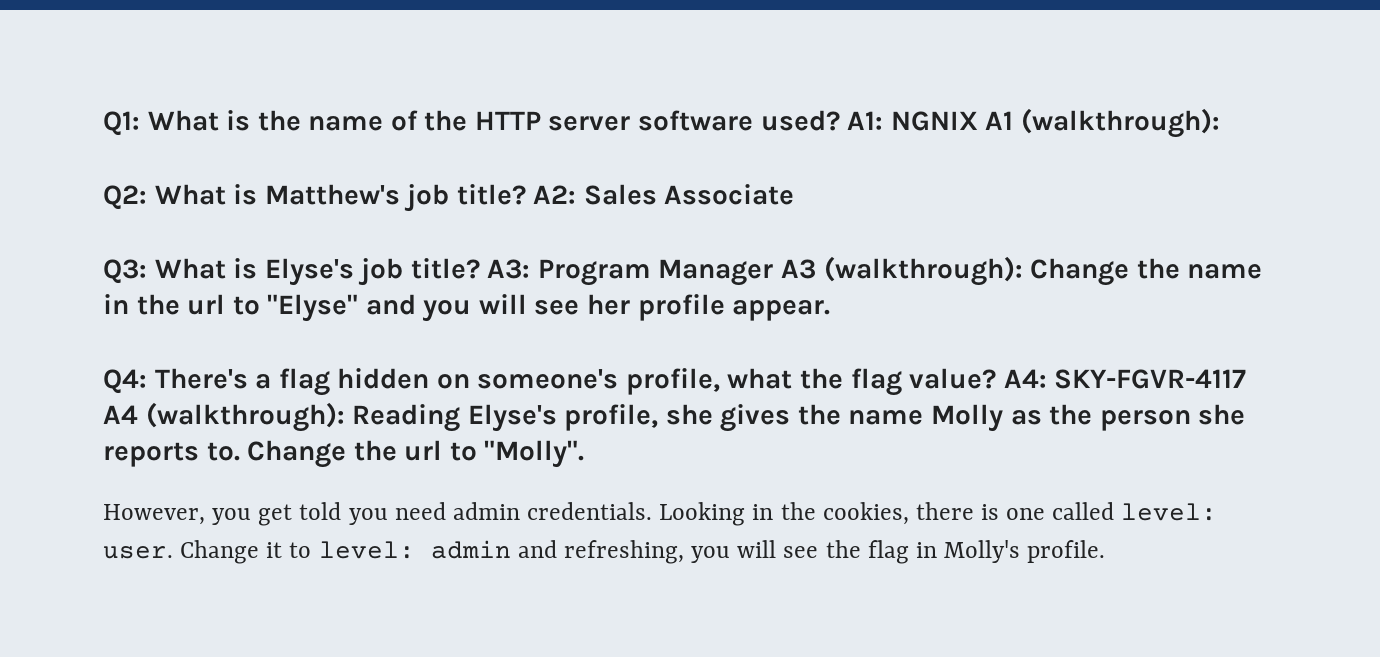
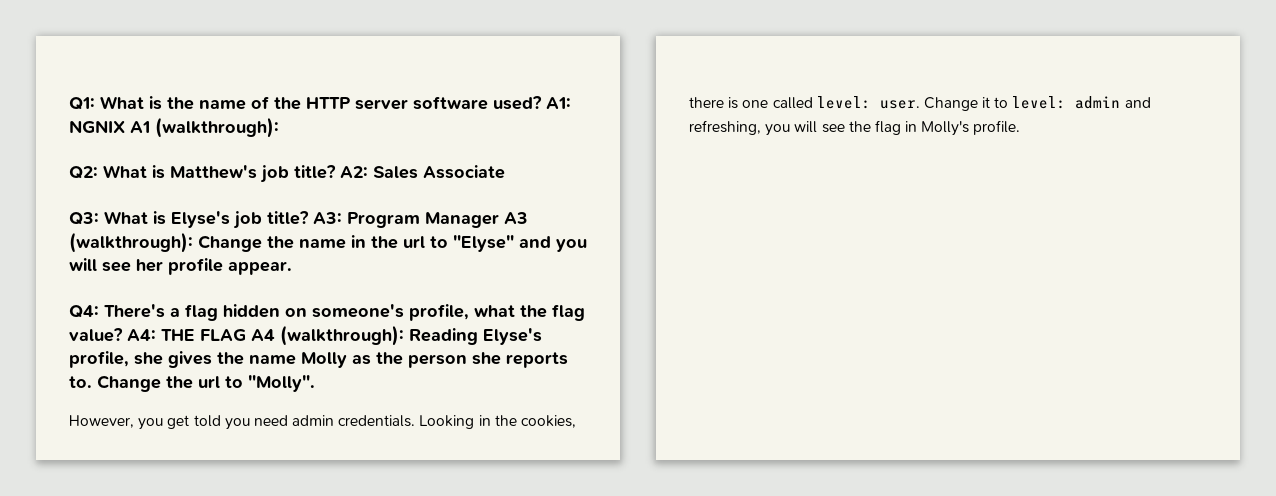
- A4: SKY-FGVR-4117 A4 (walkthrough): Reading Elyse's profile, she gives the name Molly as the person she reports to.
+ A4: THE FLAG A4 (walkthrough): Reading Elyse's profile, she gives the name Molly as the person she reports to.

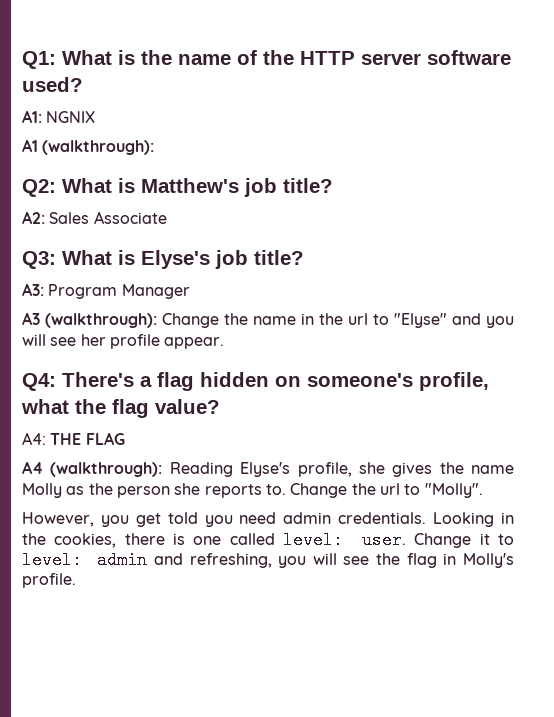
- Q1: What is the name of the HTTP server software used? A1: NGNIX A1 (walkthrough):
+ Q1: What is the name of the HTTP server software used?
+ A1: NGNIX
+ A1 (walkthrough):
- Q2: What is Matthew's job title? A2: Sales Associate
+ Q2: What is Matthew's job title?
+ A2: Sales Associate
- Q3: What is Elyse's job title? A3: Program Manager A3 (walkthrough): Change the name in the url to "Elyse" and you will see her profile appear.
+ Q3: What is Elyse's job title?
+ A3: Program Manager
+ A3 (walkthrough): Change the name in the url to "Elyse" and you will see her profile appear.
- Q4: There's a flag hidden on someone's profile, what the flag value? A4: THE FLAG A4 (walkthrough): Reading Elyse's profile, she gives the name Molly as the person she reports to.
+ Q4: There's a flag hidden on someone's profile, what the flag value?
+ A4: THE FLAG
+ A4 (walkthrough): Reading Elyse's profile, she gives the name Molly as the person she reports to.

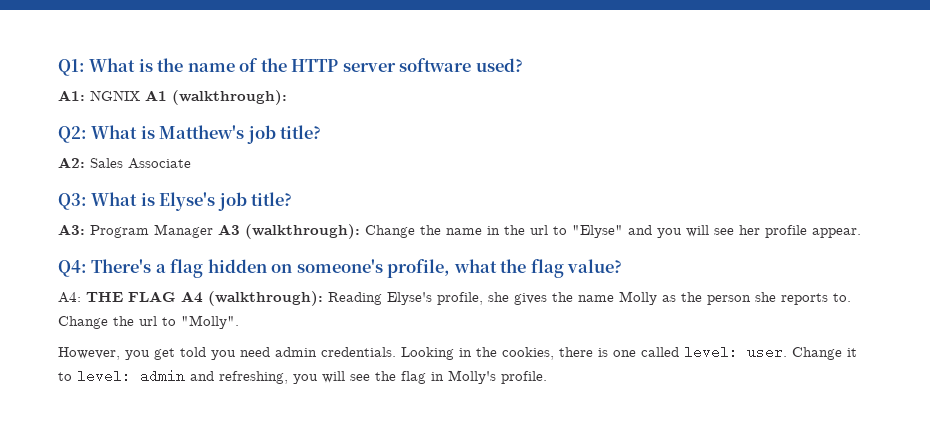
- A1: NGNIX
- A1 (walkthrough):
+ A1: NGNIX A1 (walkthrough):
- A3: Program Manager
- A3 (walkthrough): Change the name in the url to "Elyse" and you will see her profile appear.
+ A3: Program Manager A3 (walkthrough): Change the name in the url to "Elyse" and you will see her profile appear.
- A4: THE FLAG
- A4 (walkthrough): Reading Elyse's profile, she gives the name Molly as the person she reports to.
+ A4: THE FLAG A4 (walkthrough): Reading Elyse's profile, she gives the name Molly as the person she reports to.

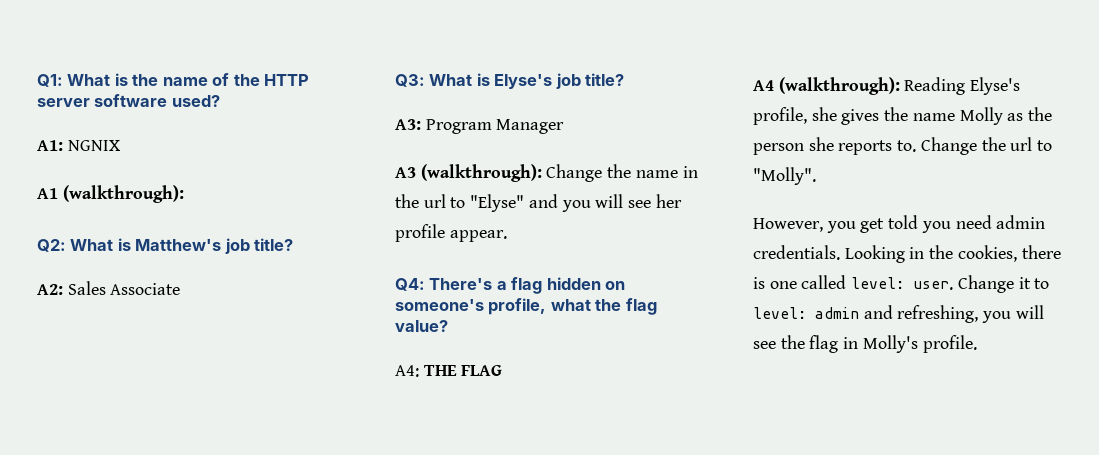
- A1: NGNIX A1 (walkthrough):
+ A1: NGNIX
+ A1 (walkthrough):
- A3: Program Manager A3 (walkthrough): Change the name in the url to "Elyse" and you will see her profile appear.
+ A3: Program Manager
+ A3 (walkthrough): Change the name in the url to "Elyse" and you will see her profile appear.
- A4: THE FLAG A4 (walkthrough): Reading Elyse's profile, she gives the name Molly as the person she reports to.
+ A4: THE FLAG
+ A4 (walkthrough): Reading Elyse's profile, she gives the name Molly as the person she reports to.

